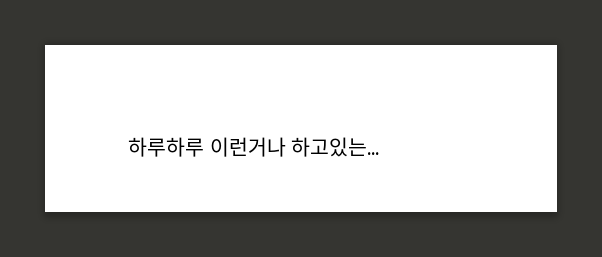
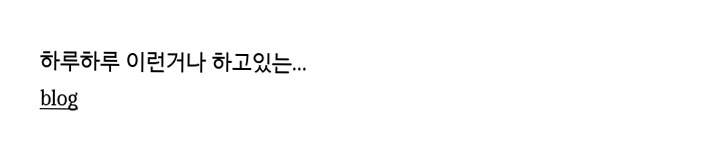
+ blog

